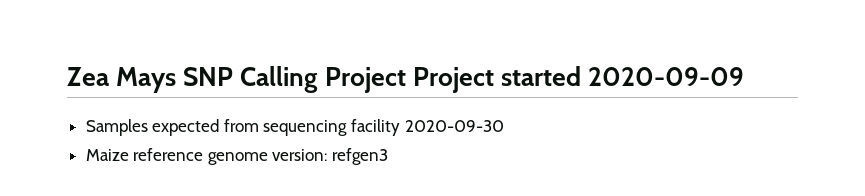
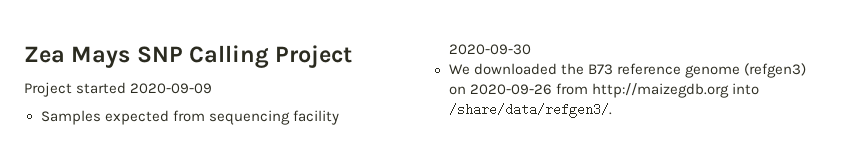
- Zea Mays SNP Calling Project Project started 2020-09-09
+ Zea Mays SNP Calling Project
+ Project started 2020-09-09
- Maize reference genome version: refgen3
+ We downloaded the B73 reference genome (refgen3) on 2020-09-26 from http://maizegdb.org into /share/data/refgen3/.

